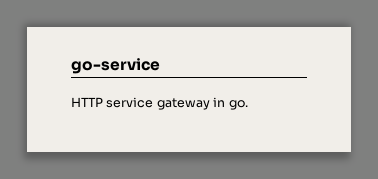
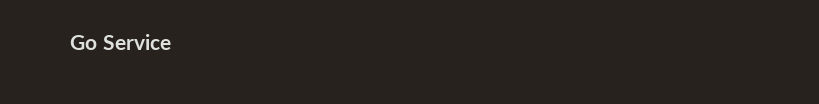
- go-service
- HTTP service gateway in go.
+ Go Service

